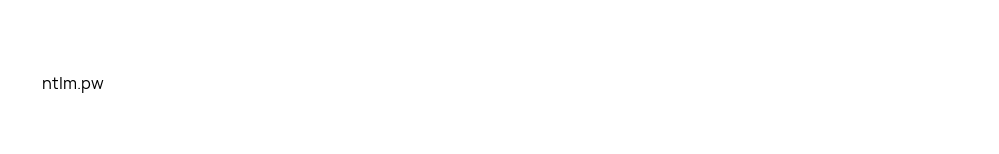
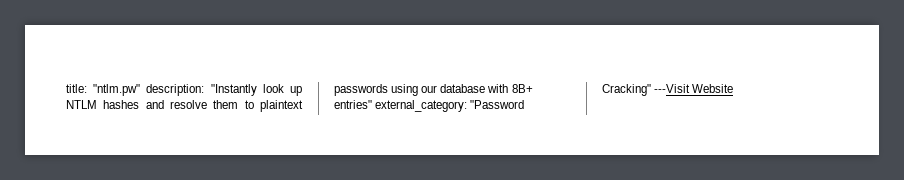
- ntlm.pw
+ title: "ntlm.pw" description: "Instantly look up NTLM hashes and resolve them to plaintext passwords using our database with 8B+ entries" external_category: "Password Cracking" ---Visit Website

